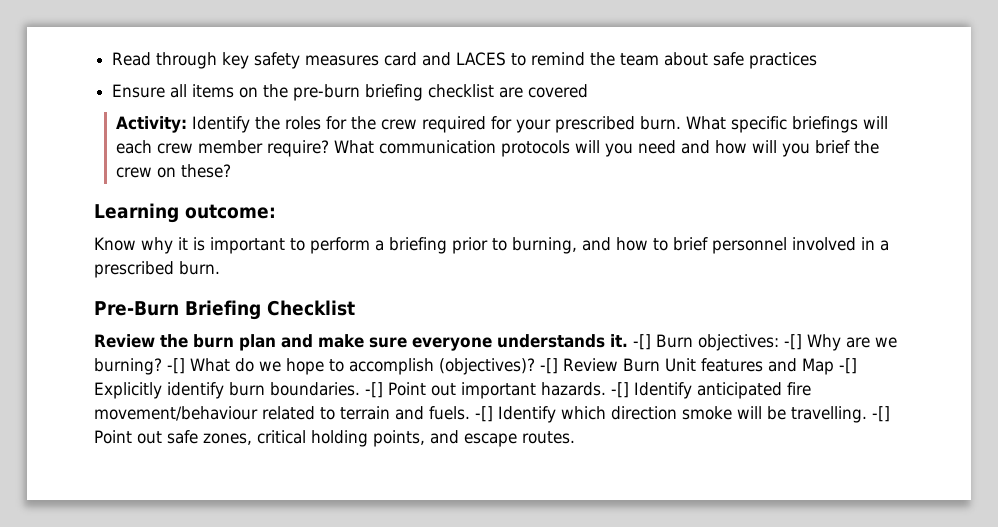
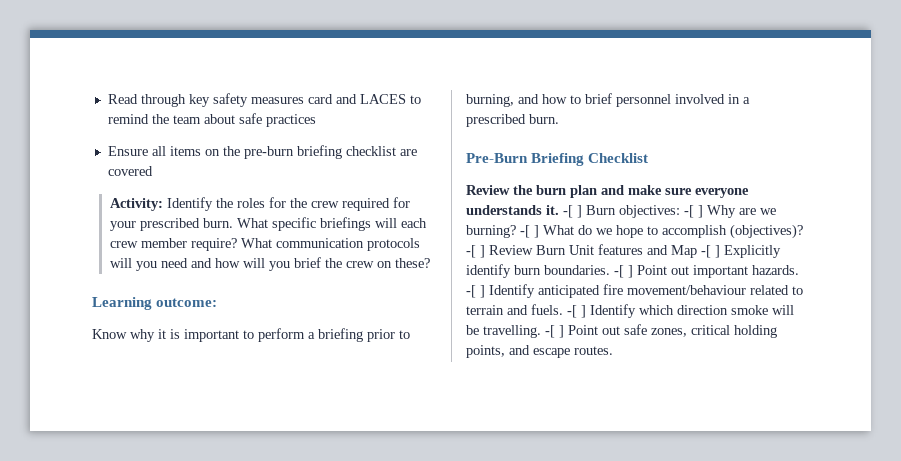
- -[] Burn objectives: -[] Why are we burning?
+ -[ ] Burn objectives: -[ ] Why are we burning?
- -[] What do we hope to accomplish (objectives)?
+ -[ ] What do we hope to accomplish (objectives)?
- -[] Review Burn Unit features and Map -[] Explicitly identify burn boundaries.
+ -[ ] Review Burn Unit features and Map -[ ] Explicitly identify burn boundaries.
- -[] Point out important hazards.
+ -[ ] Point out important hazards.
- -[] Identify anticipated fire movement/behaviour related to terrain and fuels.
+ -[ ] Identify anticipated fire movement/behaviour related to terrain and fuels.
- -[] Identify which direction smoke will be travelling.
+ -[ ] Identify which direction smoke will be travelling.
- -[] Point out safe zones, critical holding points, and escape routes.
+ -[ ] Point out safe zones, critical holding points, and escape routes.

